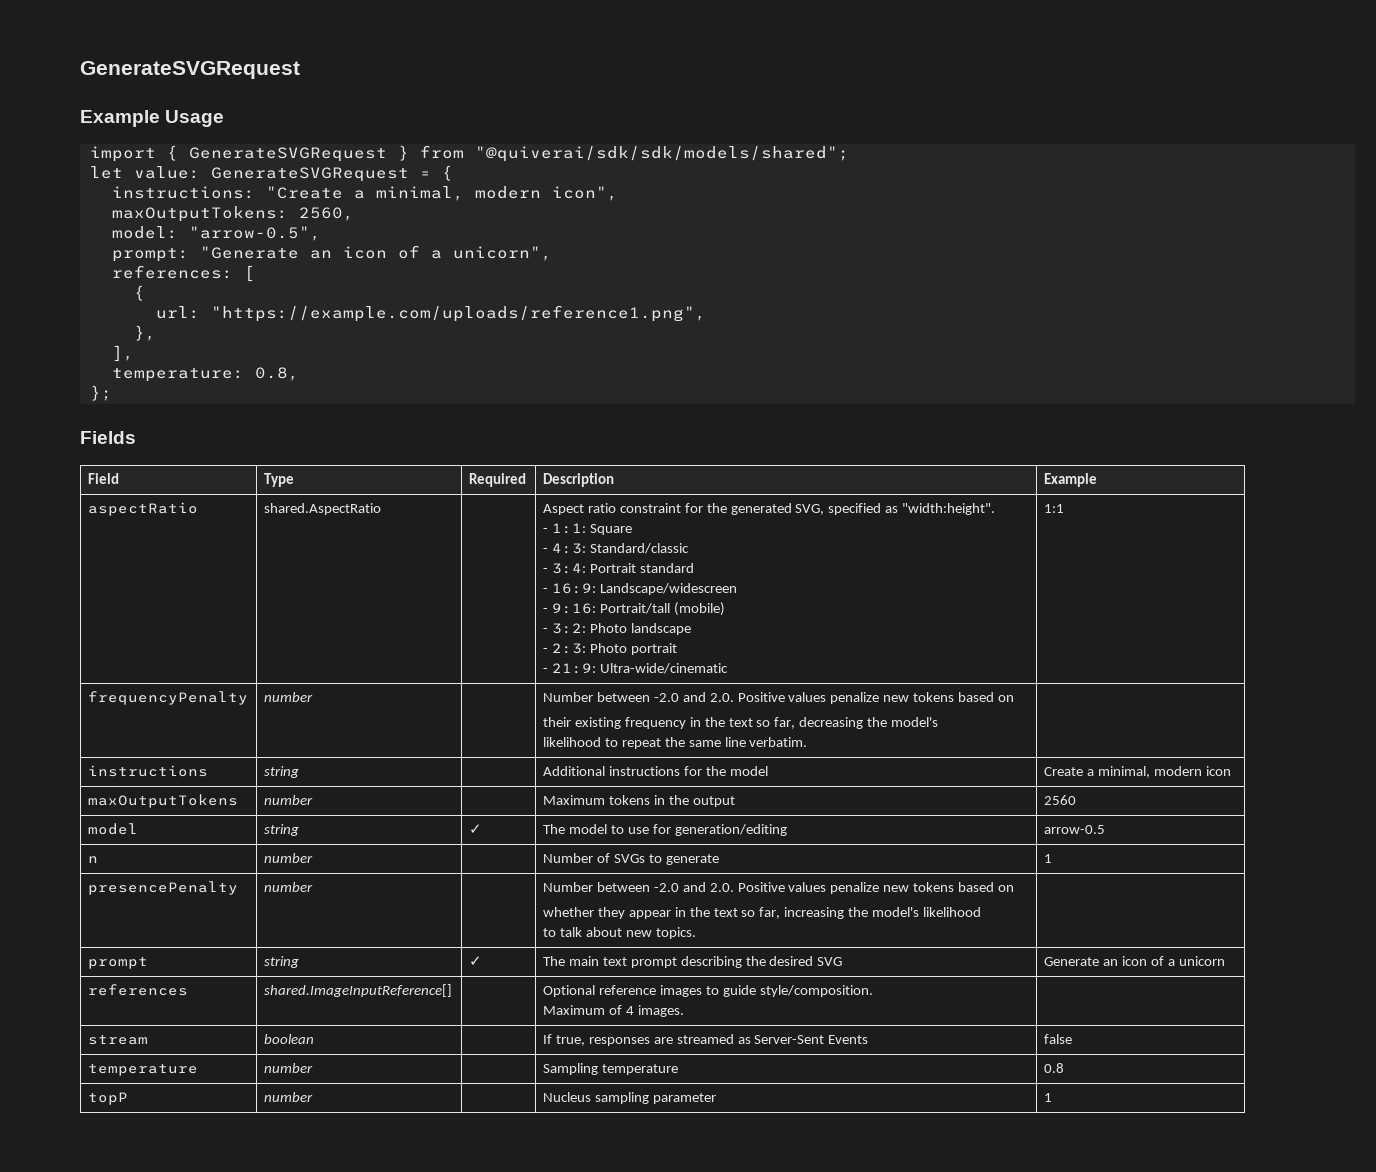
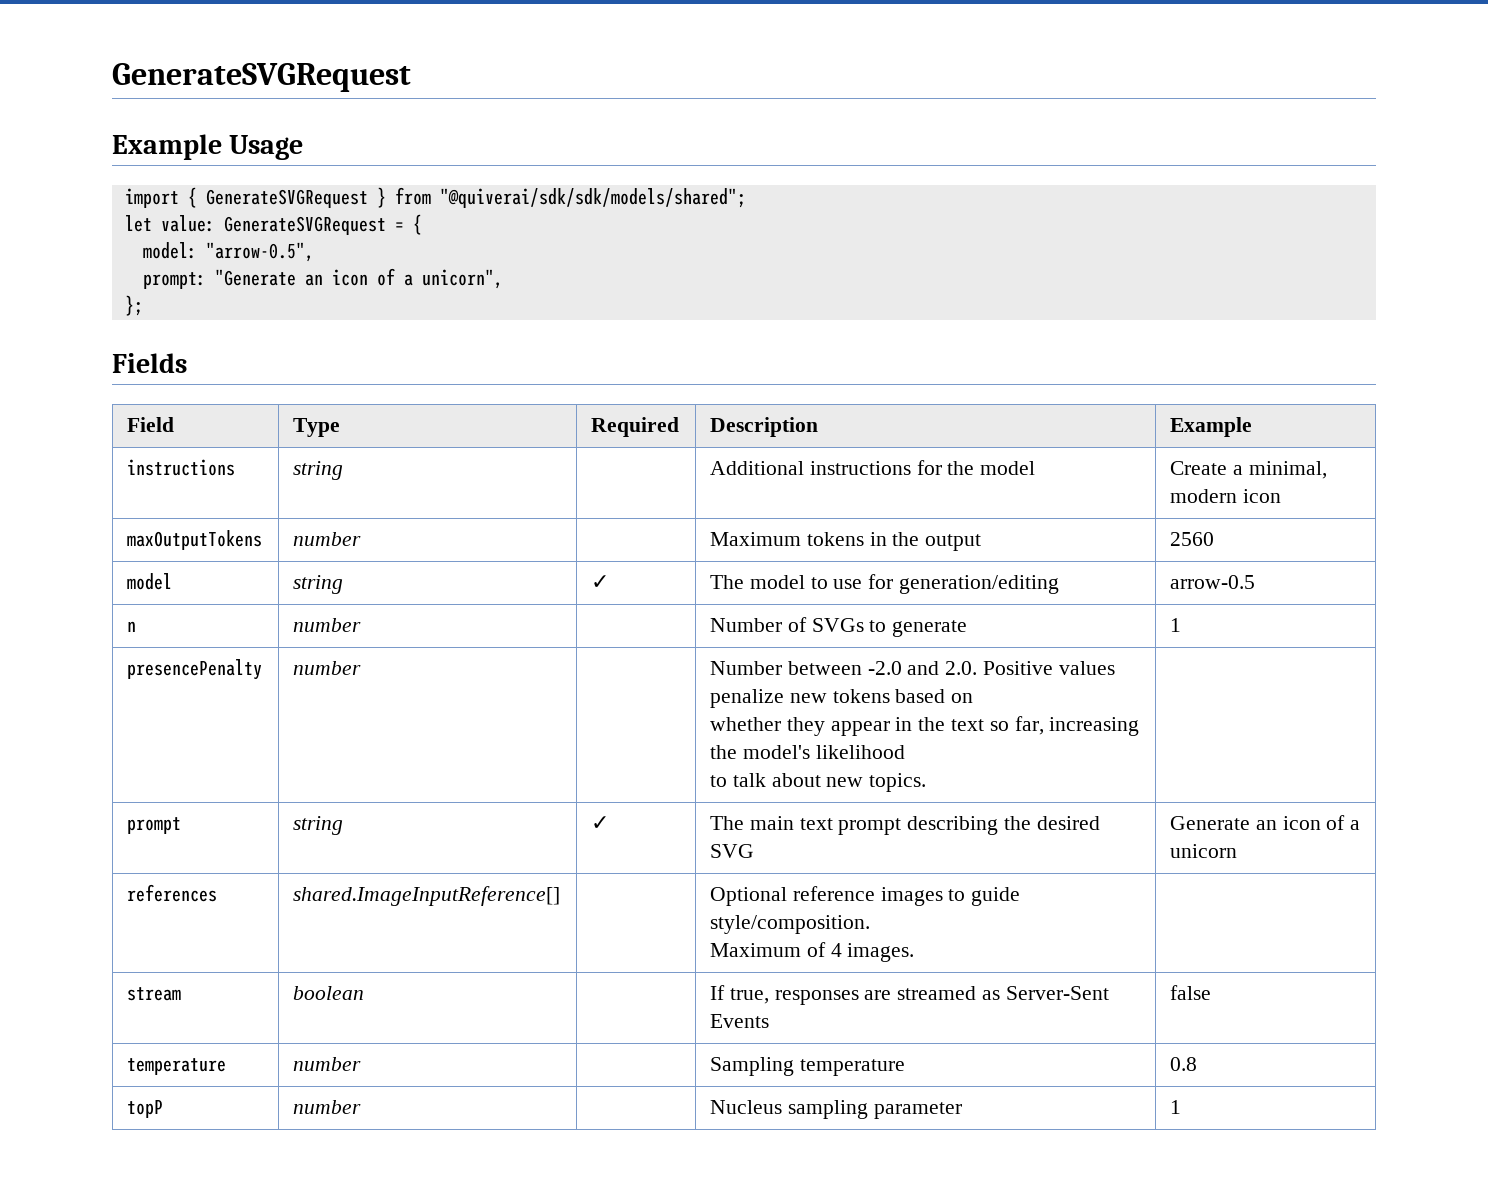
- instructions: "Create a minimal, modern icon",
- maxOutputTokens: 2560,
- references: [
- {
- url: "https://example.com/uploads/reference1.png",
- },
- ],
- temperature: 0.8,
- aspectRatio | shared.AspectRatio | | Aspect ratio constraint for the generated SVG, specified as "width:height".
- - 1:1: Square
- - 4:3: Standard/classic
- - 3:4: Portrait standard
- - 16:9: Landscape/widescreen
- - 9:16: Portrait/tall (mobile)
- - 3:2: Photo landscape
- - 2:3: Photo portrait
- - 21:9: Ultra-wide/cinematic | 1:1
- frequencyPenalty | number | | Number between -2.0 and 2.0. Positive values penalize new tokens based on
- their existing frequency in the text so far, decreasing the model's
- likelihood to repeat the same line verbatim. |

